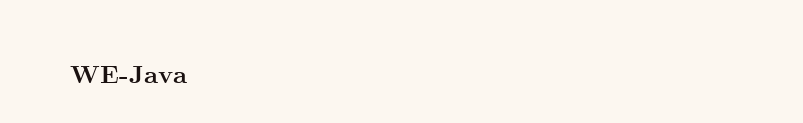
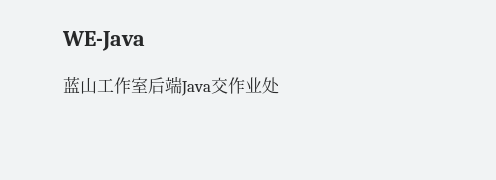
+ 蓝山工作室后端Java交作业处

